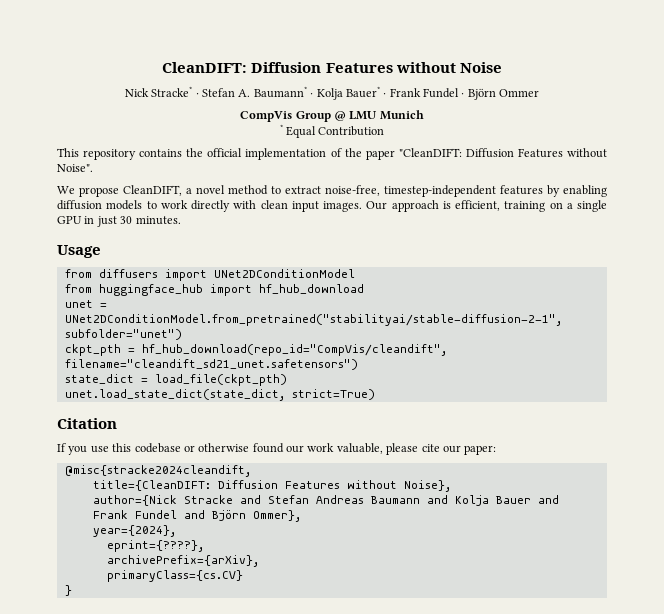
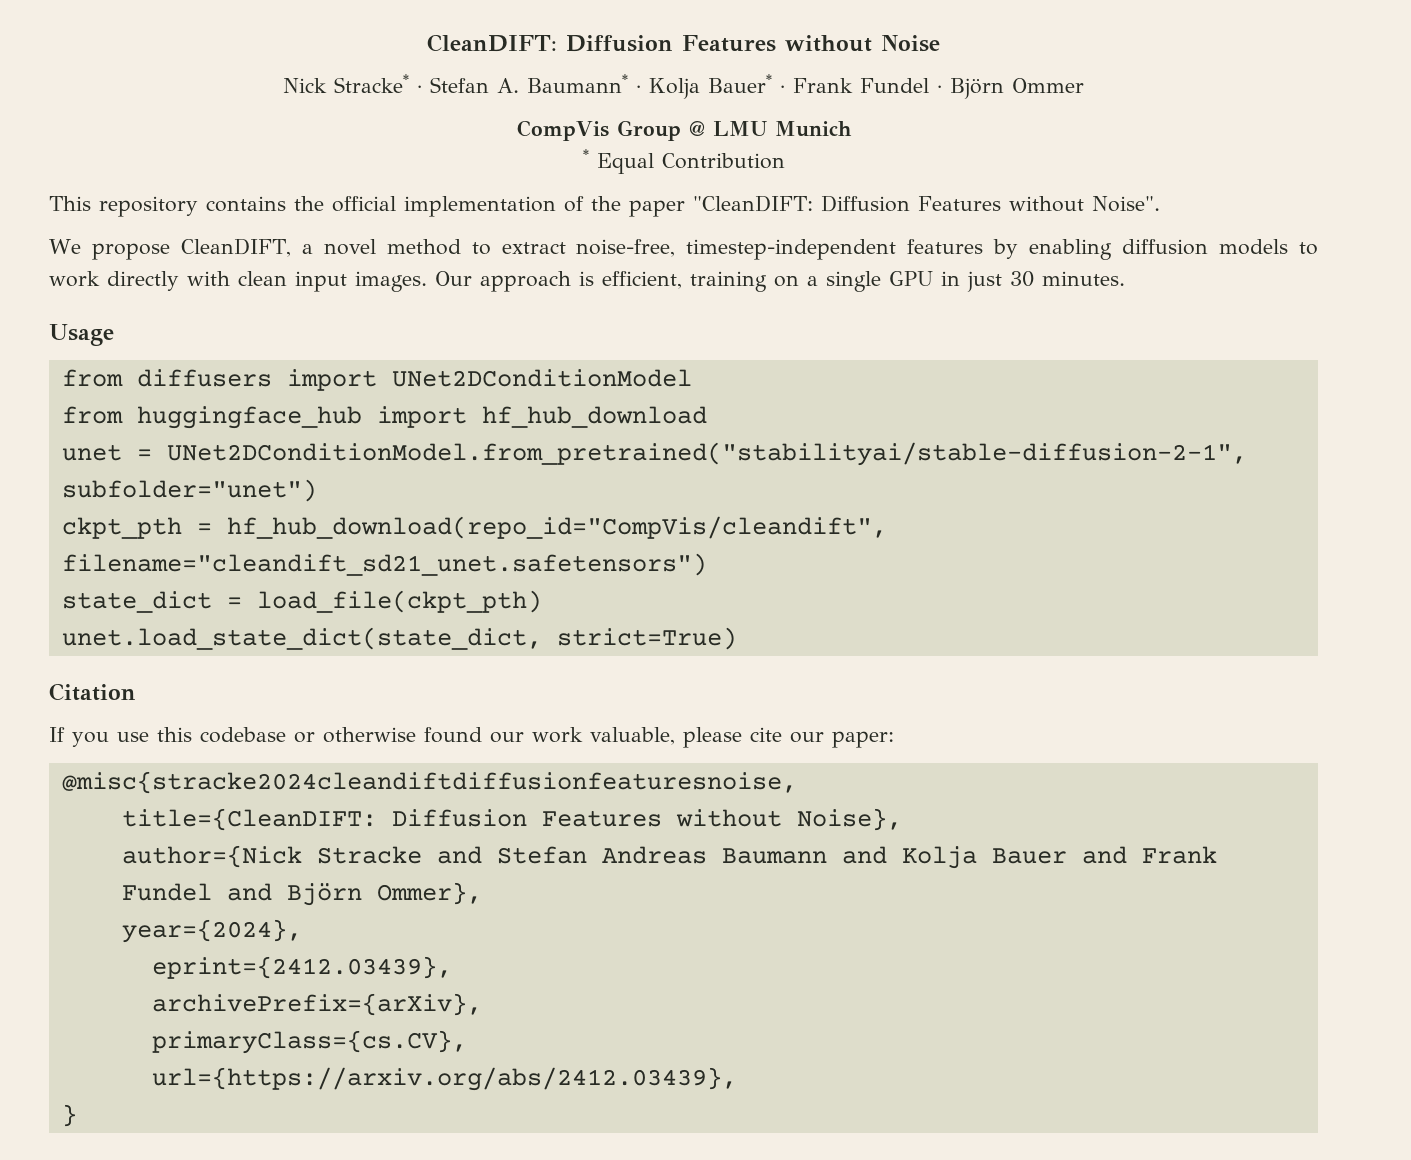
- @misc{stracke2024cleandift,
+ @misc{stracke2024cleandiftdiffusionfeaturesnoise,
- eprint={????},
+ eprint={2412.03439},
- primaryClass={cs.CV}
+ primaryClass={cs.CV},
+ url={https://arxiv.org/abs/2412.03439},

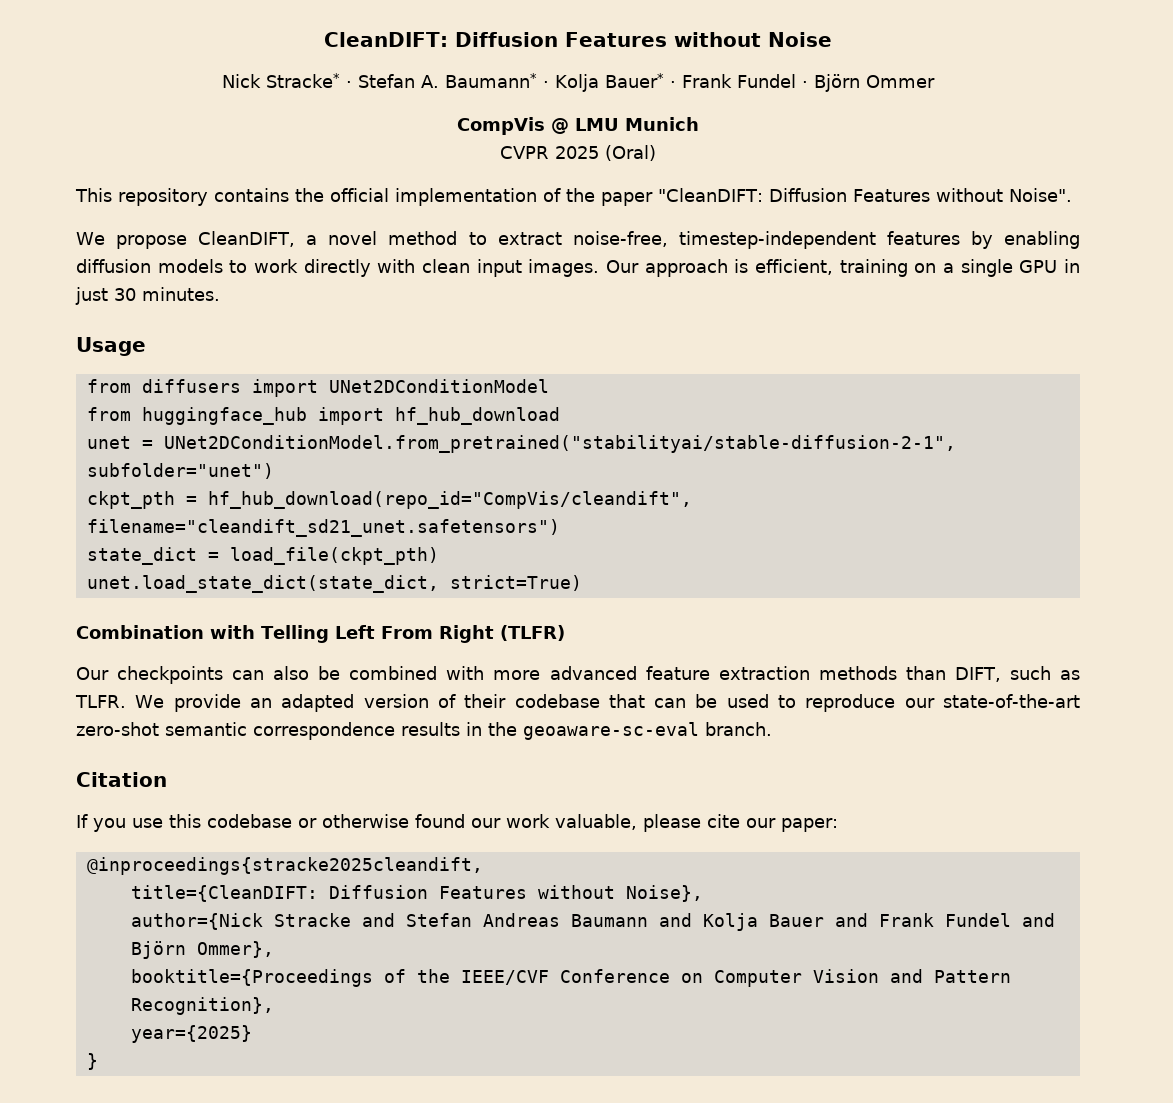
- CompVis Group @ LMU Munich
+ CompVis @ LMU Munich
- * Equal Contribution
+ CVPR 2025 (Oral)
+ Combination with Telling Left From Right (TLFR)
+ Our checkpoints can also be combined with more advanced feature extraction methods than DIFT, such as TLFR. We provide an adapted version of their codebase that can be used to reproduce our state-of-the-art zero-shot semantic correspondence results in the geoaware-sc-eval branch.
- @misc{stracke2024cleandiftdiffusionfeaturesnoise,
+ @inproceedings{stracke2025cleandift,
- year={2024},
- eprint={2412.03439},
- archivePrefix={arXiv},
- primaryClass={cs.CV},
- url={https://arxiv.org/abs/2412.03439},
+ booktitle={Proceedings of the IEEE/CVF Conference on Computer Vision and Pattern Recognition},
+ year={2025}

